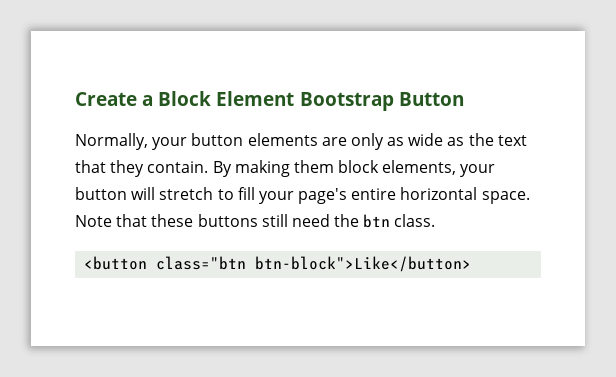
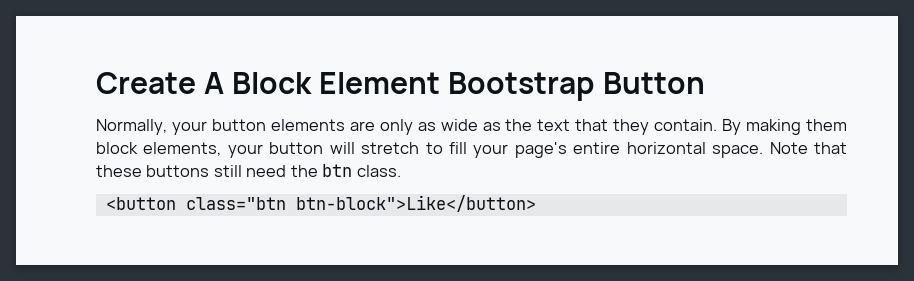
- Create a Block Element Bootstrap Button
+ Create A Block Element Bootstrap Button

